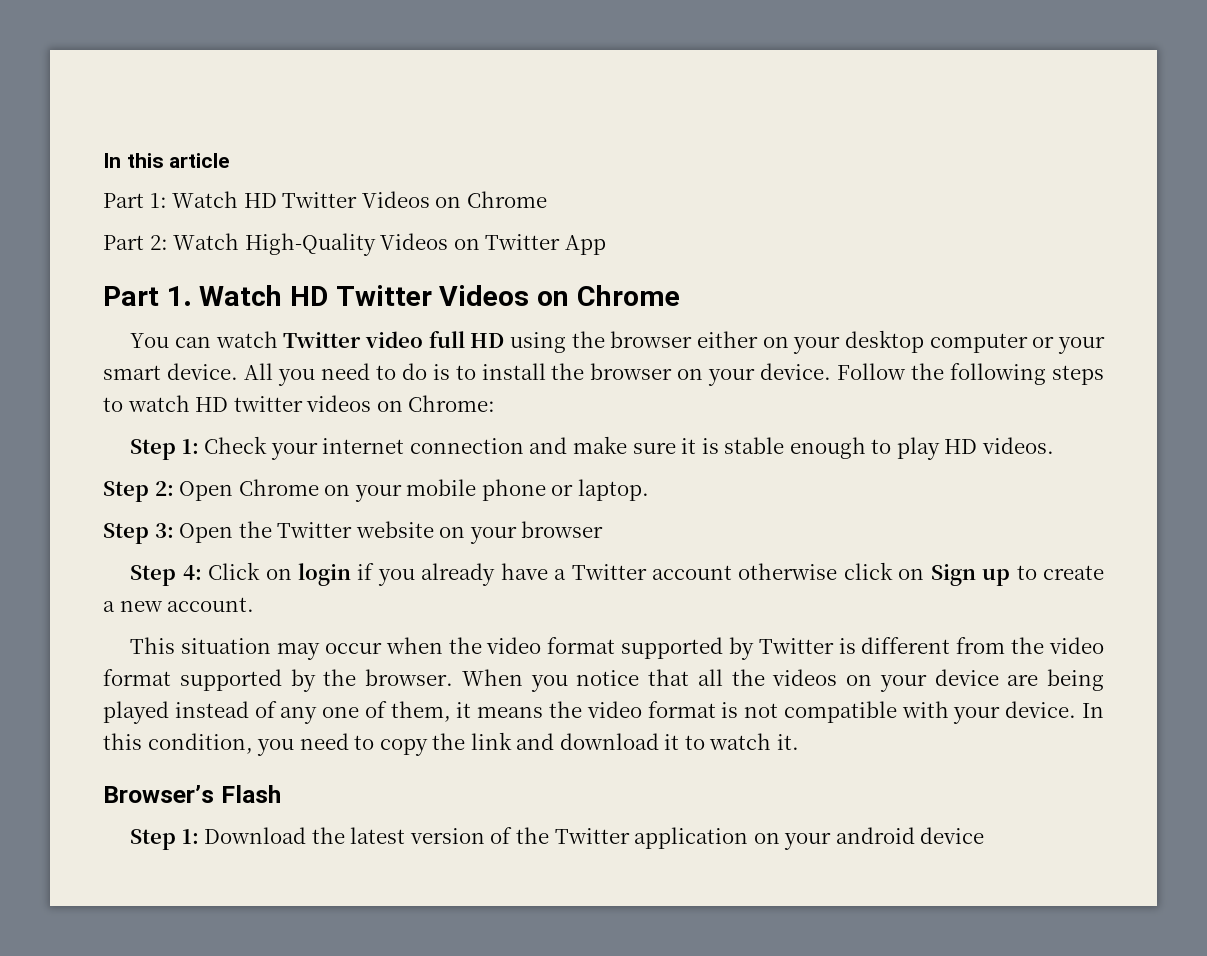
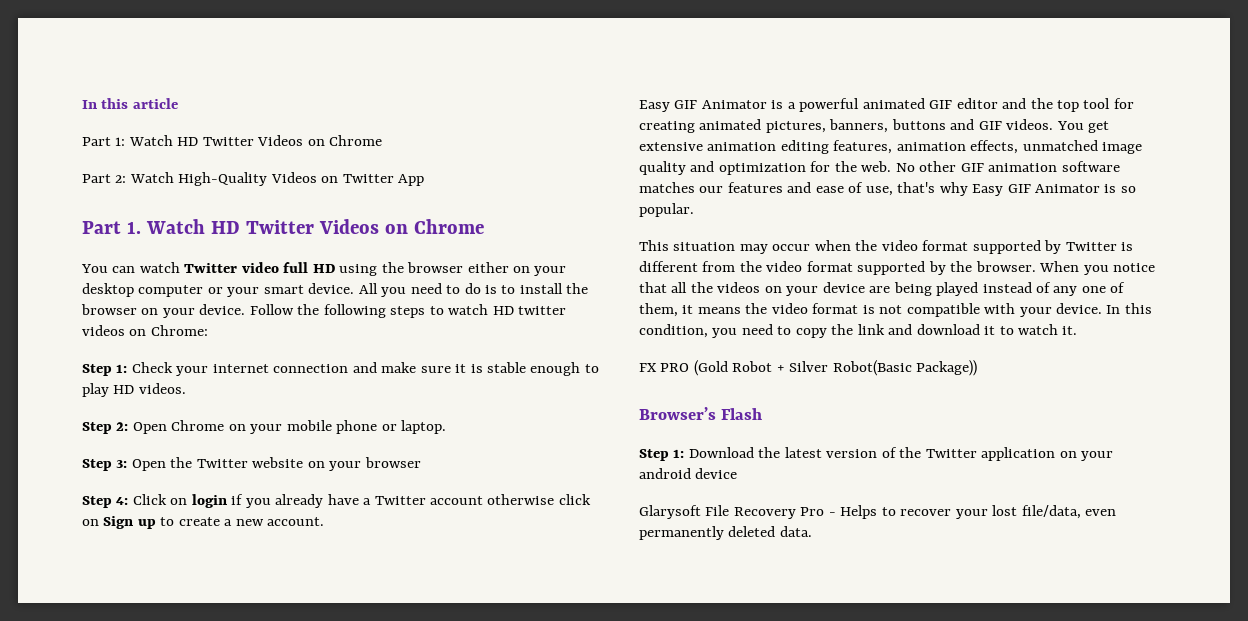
+ Easy GIF Animator is a powerful animated GIF editor and the top tool for creating animated pictures, banners, buttons and GIF videos. You get extensive animation editing features, animation effects, unmatched image quality and optimization for the web. No other GIF animation software matches our features and ease of use, that's why Easy GIF Animator is so popular.
+ FX PRO (Gold Robot + Silver Robot(Basic Package))
+ Glarysoft File Recovery Pro - Helps to recover your lost file/data, even permanently deleted data.

